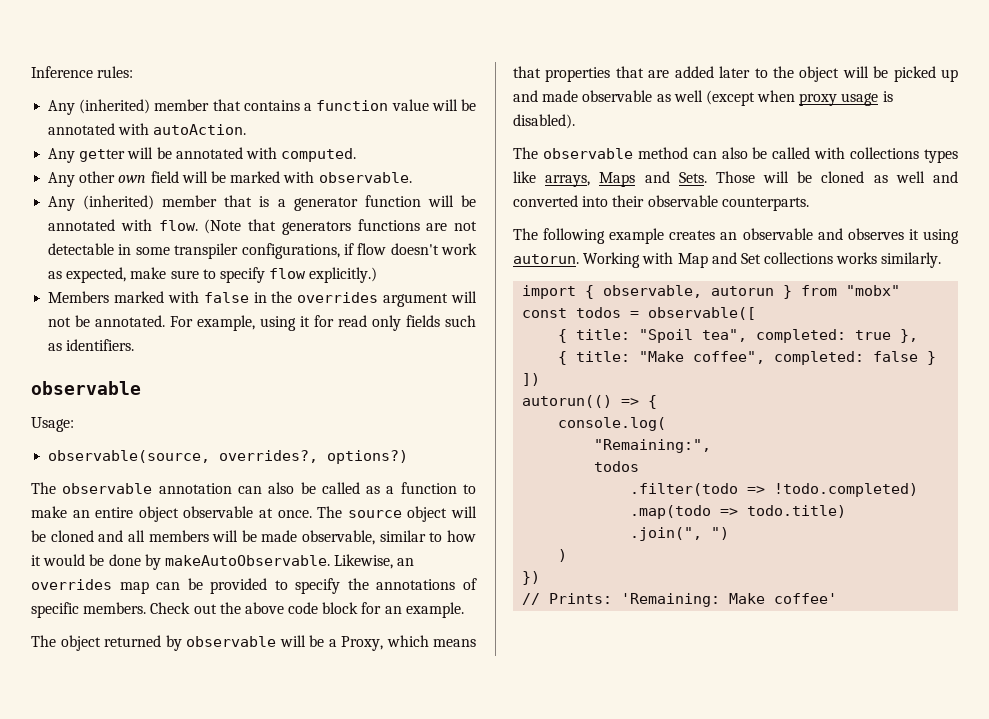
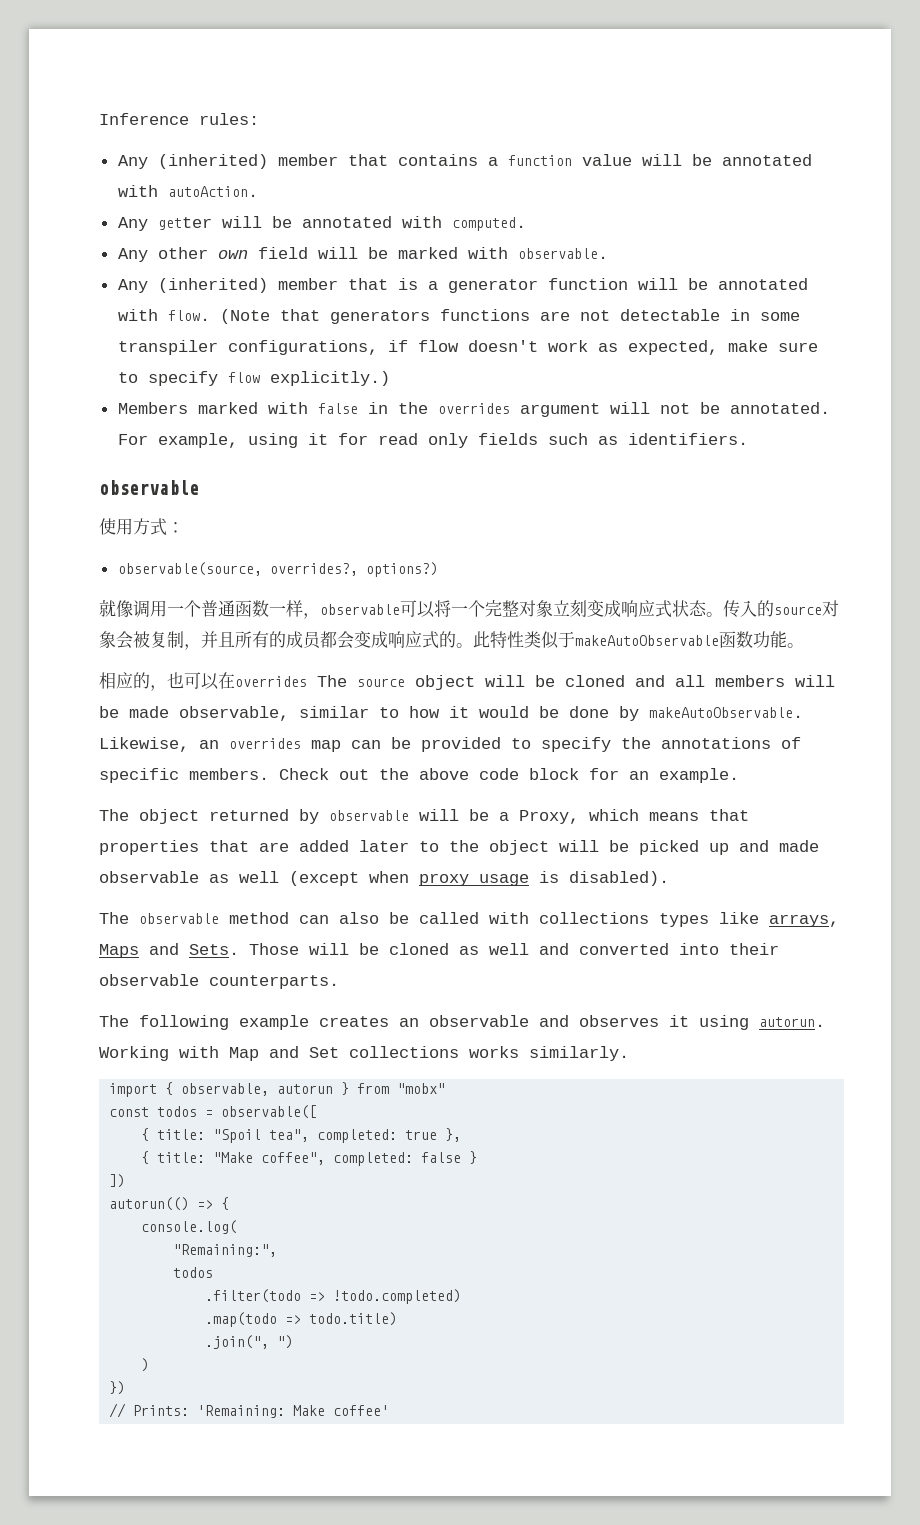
- Usage:
+ 使用方式：
- The observable annotation can also be called as a function to make an entire object observable at once. The source object will be cloned and all members will be made observable, similar to how it would be done by makeAutoObservable.
+ 就像调用一个普通函数一样，observable可以将一个完整对象立刻变成响应式状态。传入的source对象会被复制，并且所有的成员都会变成响应式的。此特性类似于makeAutoObservable函数功能。
+ 相应的，也可以在overrides The source object will be cloned and all members will be made observable, similar to how it would be done by makeAutoObservable.

